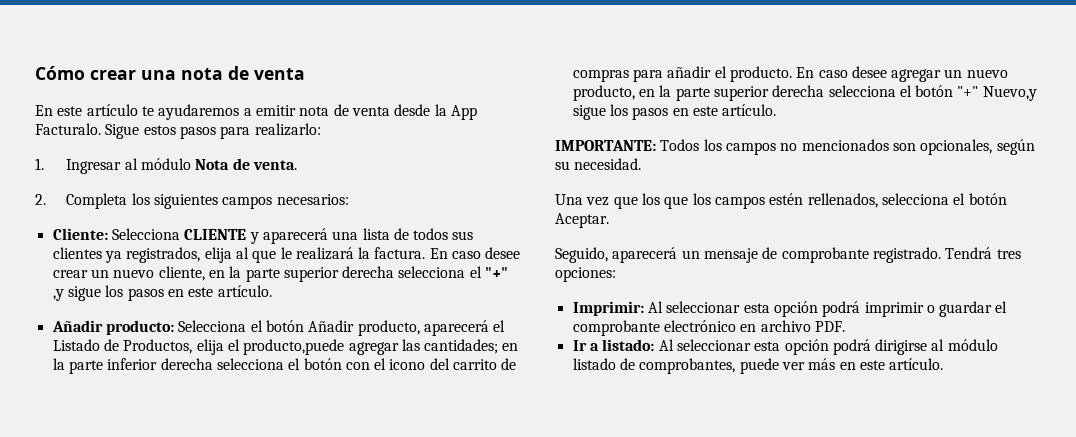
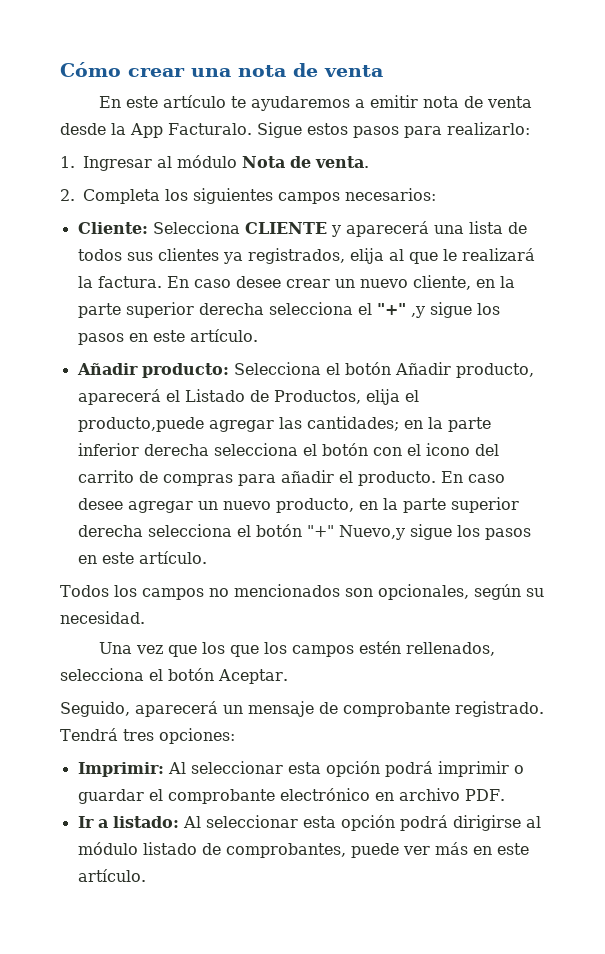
- IMPORTANTE: Todos los campos no mencionados son opcionales, según su necesidad.
+ Todos los campos no mencionados son opcionales, según su necesidad.

